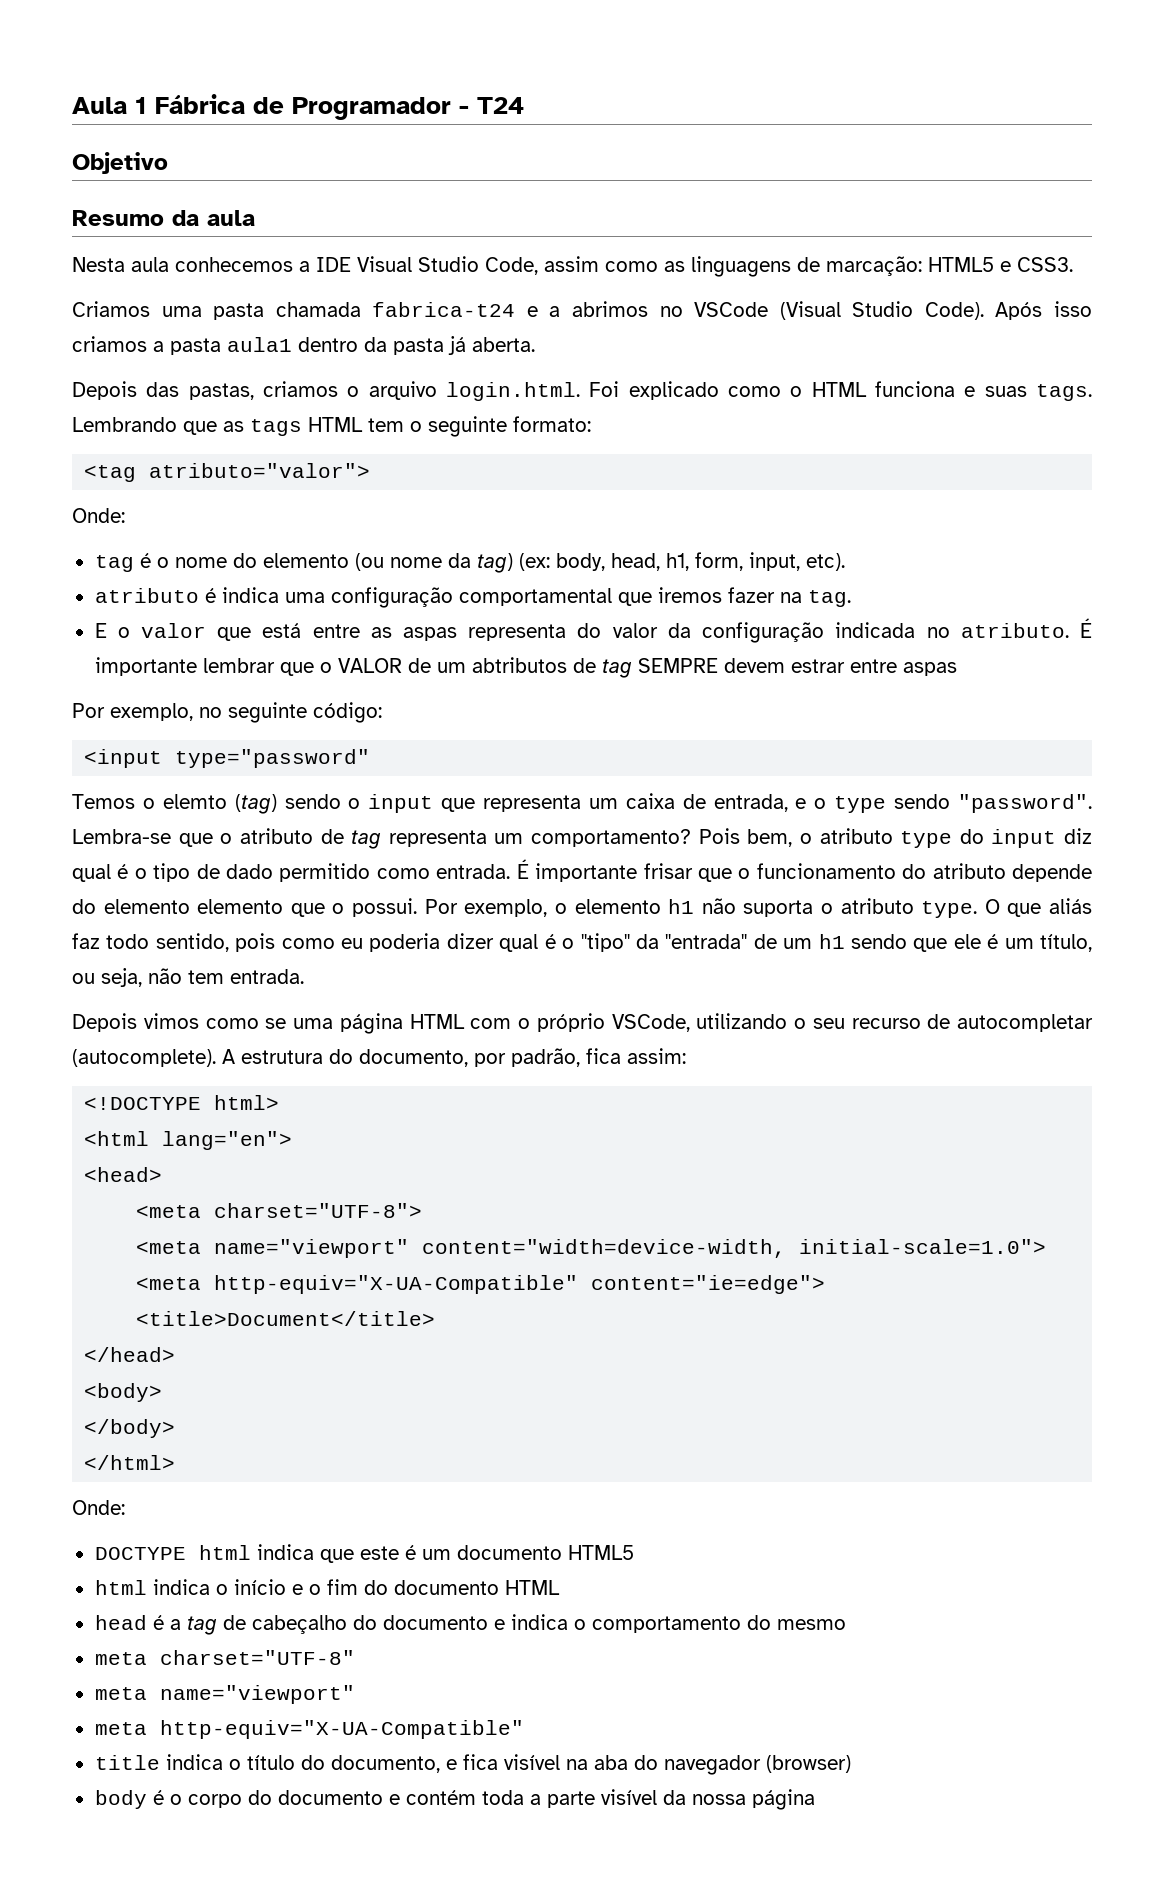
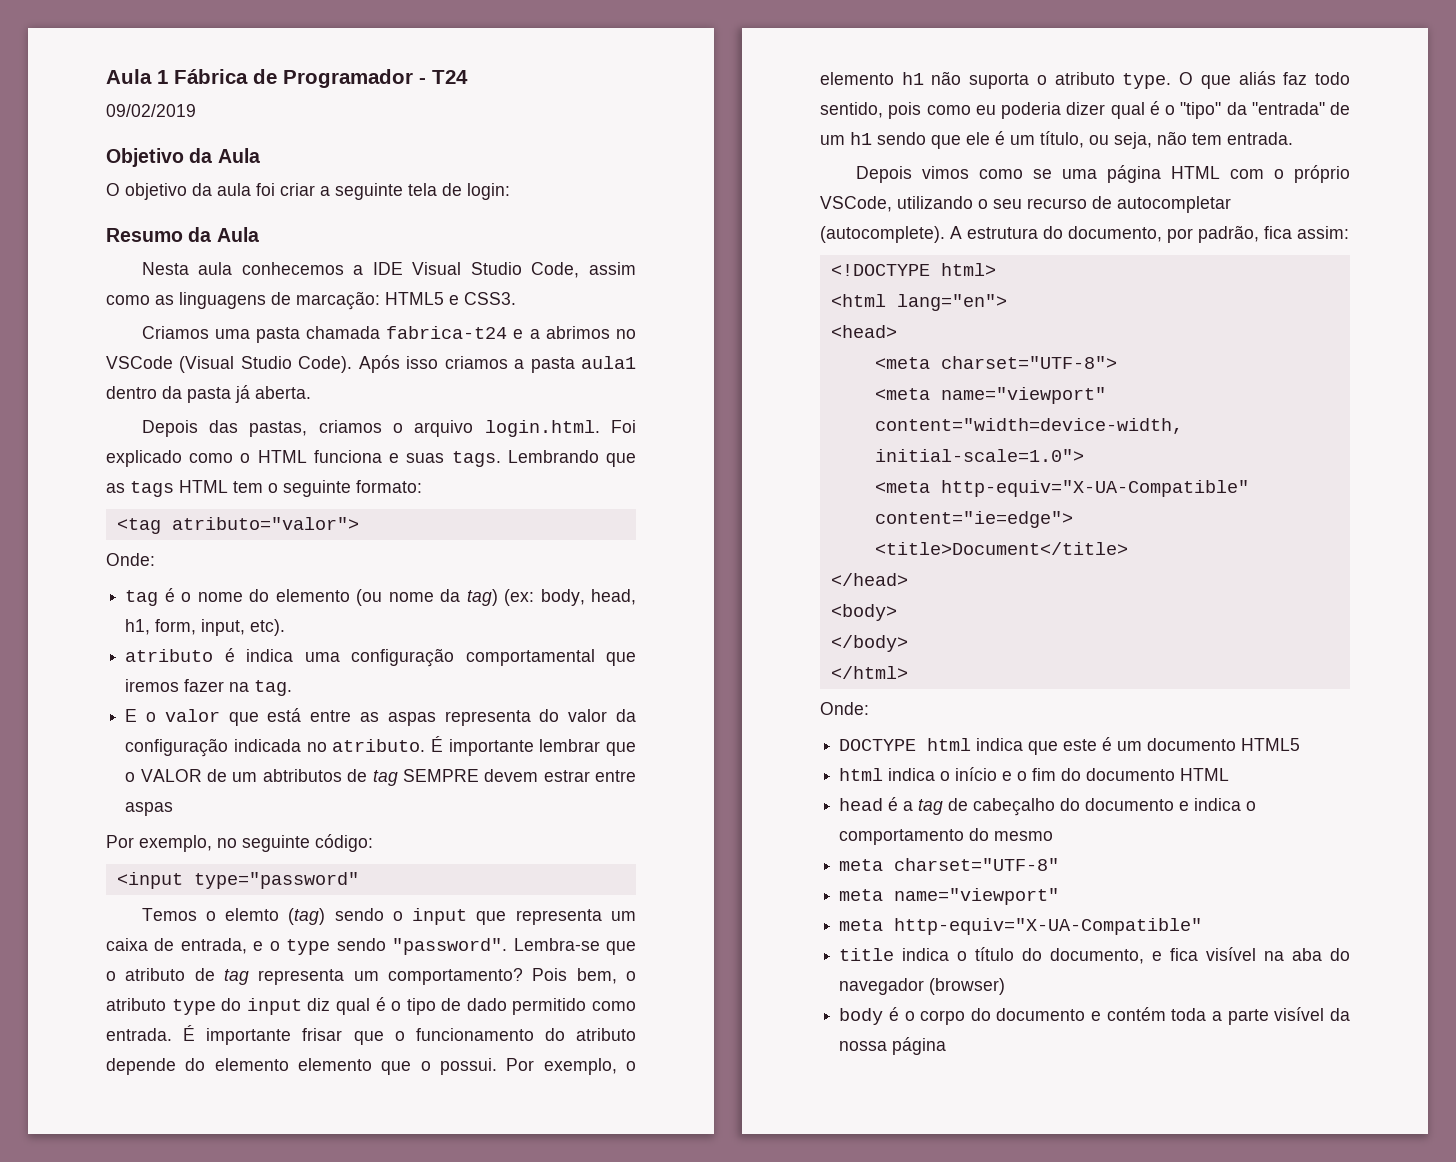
+ 09/02/2019
- Objetivo
+ Objetivo da Aula
+ O objetivo da aula foi criar a seguinte tela de login:
- Resumo da aula
+ Resumo da Aula

